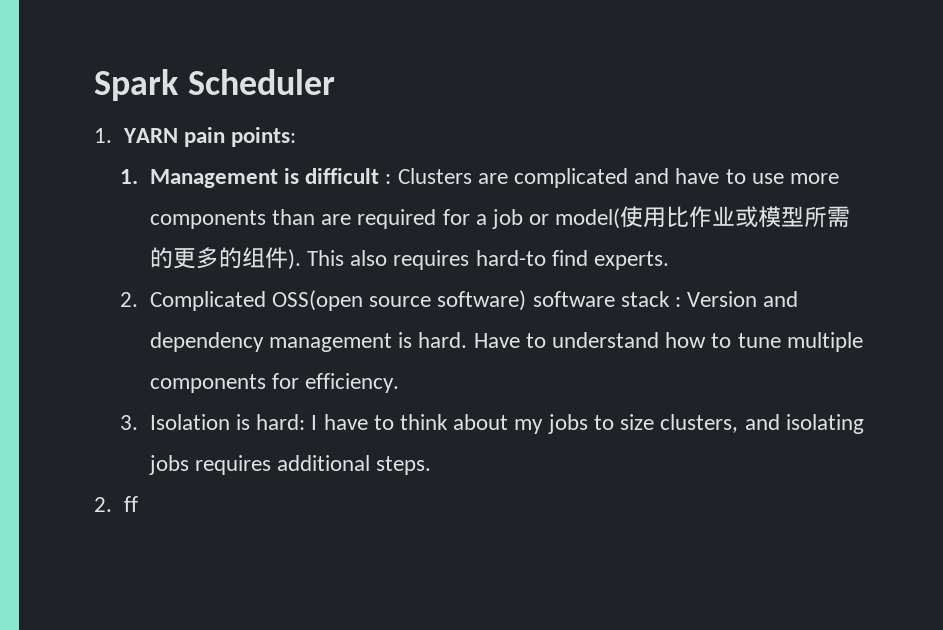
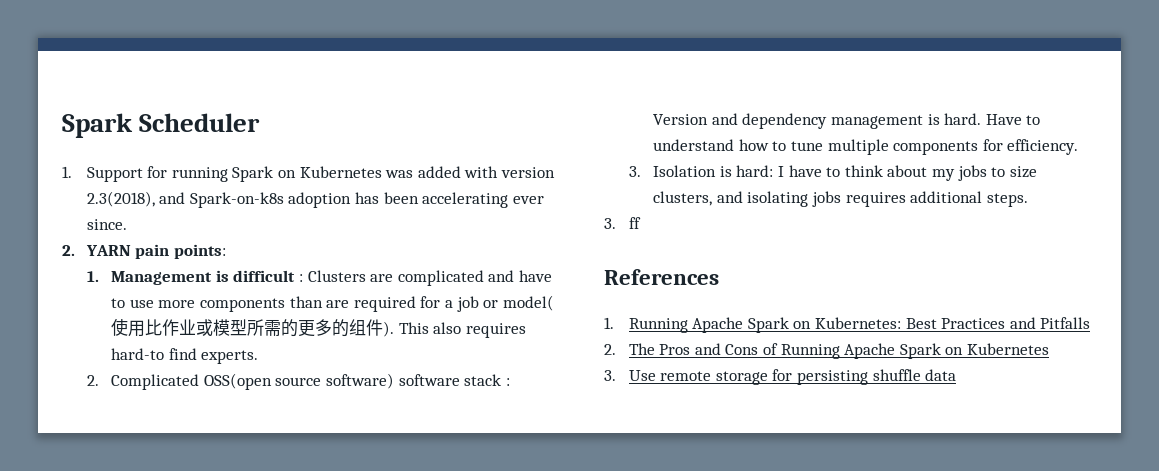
- 1. YARN pain points:
+ 1. Support for running Spark on Kubernetes was added with version 2.3(2018), and Spark-on-k8s adoption has been accelerating ever since.
+ 2. YARN pain points:
- 2. ff
+ 3. ff
+ References
+ 1. Running Apache Spark on Kubernetes: Best Practices and Pitfalls
+ 2. The Pros and Cons of Running Apache Spark on Kubernetes
+ 3. Use remote storage for persisting shuffle data

